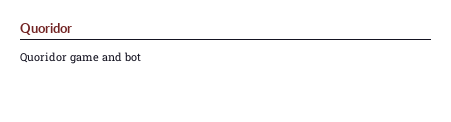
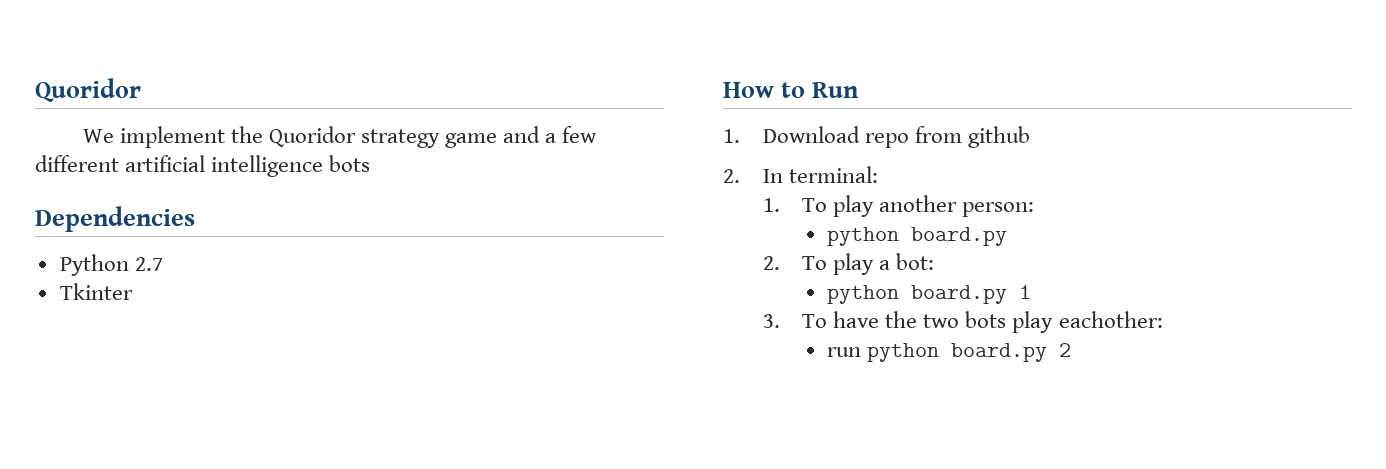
- Quoridor game and bot
+ We implement the Quoridor strategy game and a few different artificial intelligence bots
+ Dependencies
+ Python 2.7
+ Tkinter
+ How to Run
+ 1. Download repo from github
+ 2. In terminal:
+ 1. To play another person:
+ python board.py
+ 2. To play a bot:
+ python board.py 1
+ 3. To have the two bots play eachother:
+ run python board.py 2

